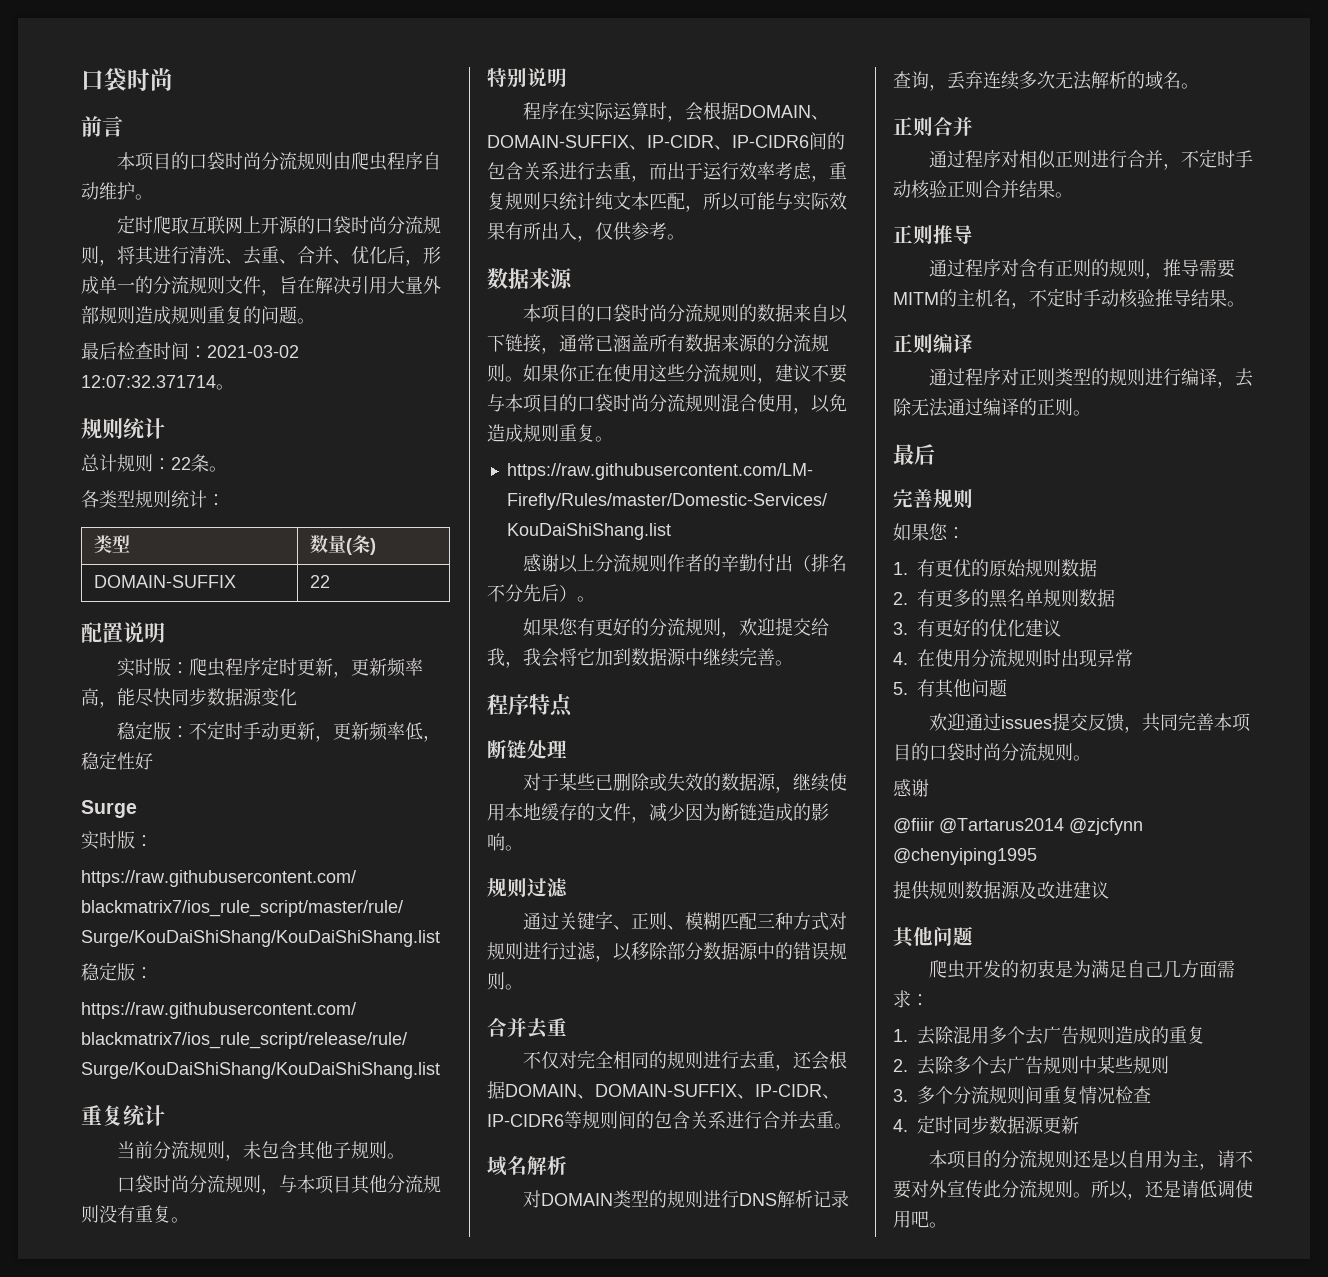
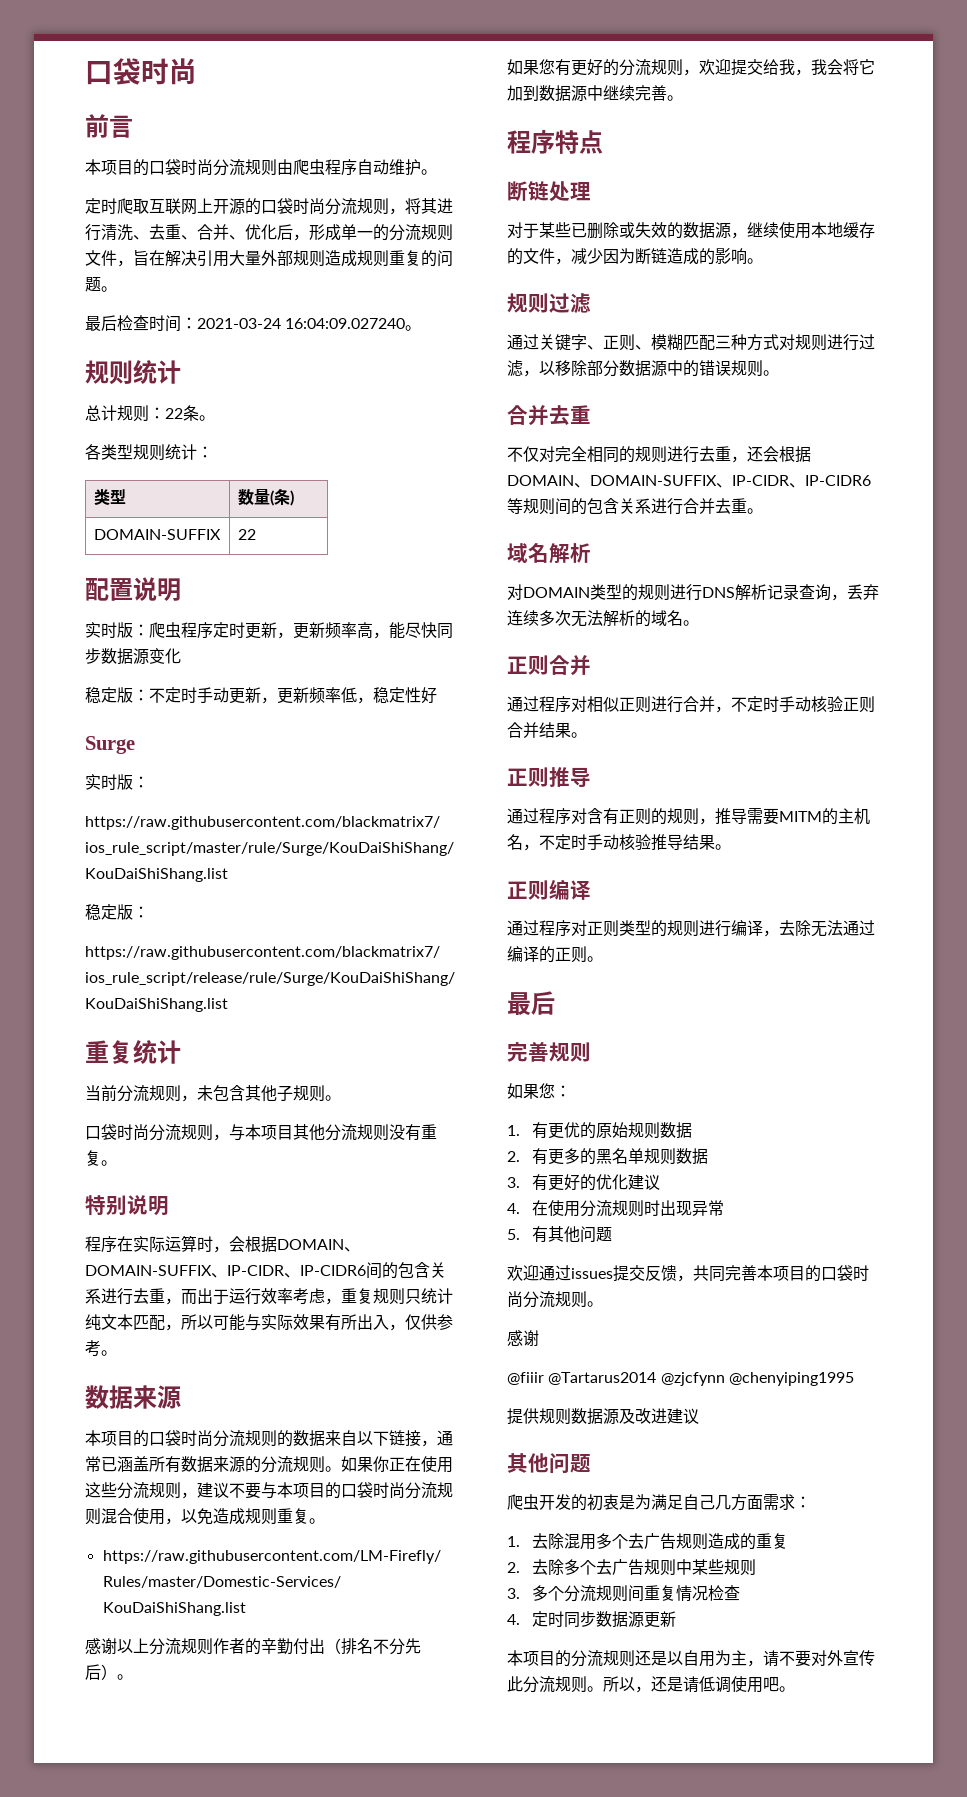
- 最后检查时间：2021-03-02 12:07:32.371714。
+ 最后检查时间：2021-03-24 16:04:09.027240。

